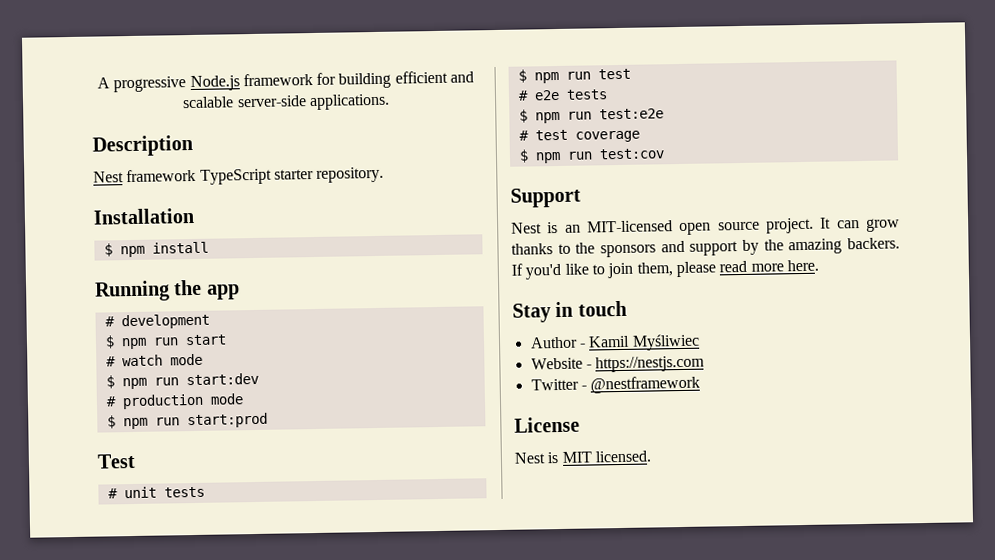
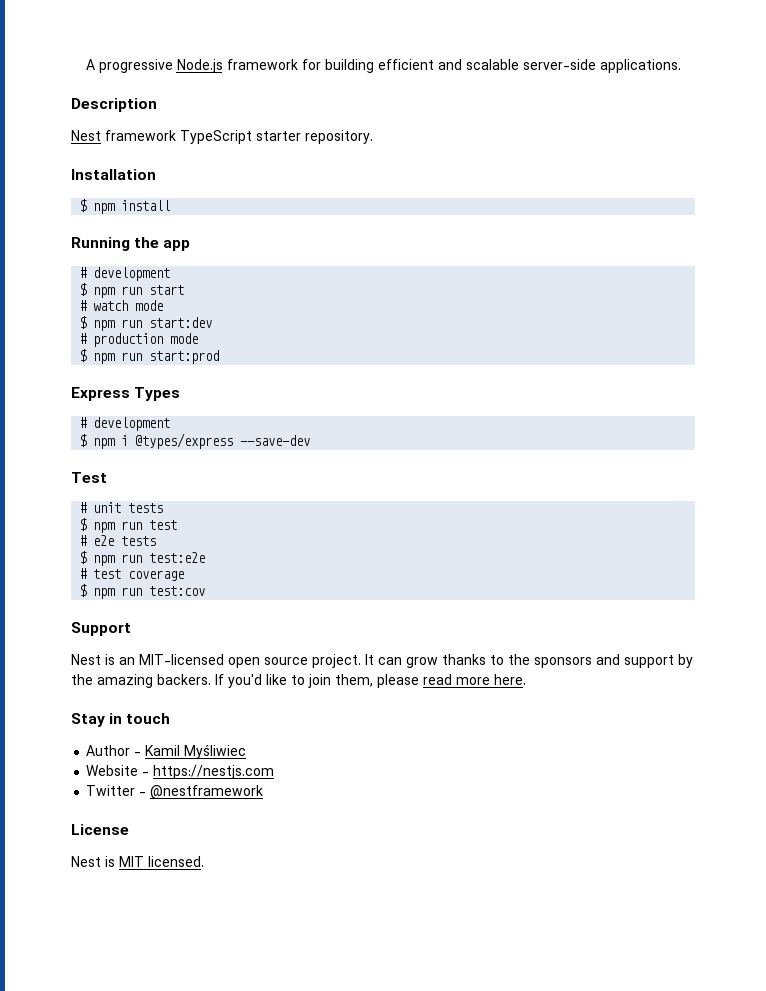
+ Express Types
+ # development
+ $ npm i @types/express --save-dev

